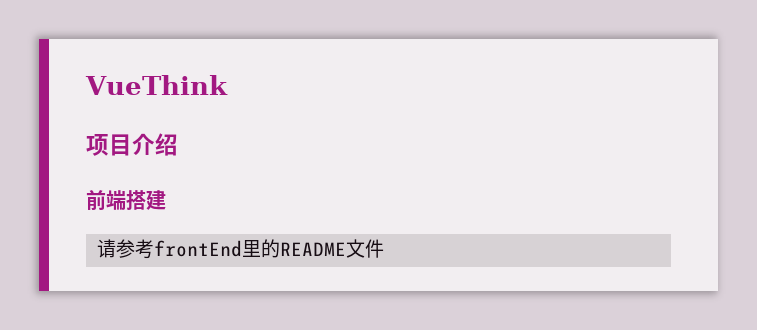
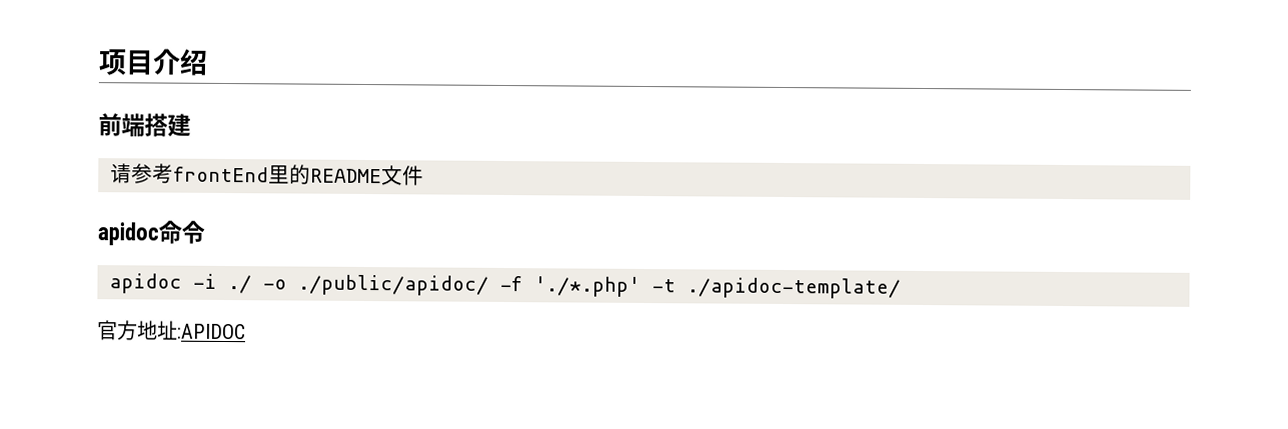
- VueThink
+ apidoc命令
+ apidoc -i ./ -o ./public/apidoc/ -f './*.php' -t ./apidoc-template/
+ 官方地址:APIDOC

